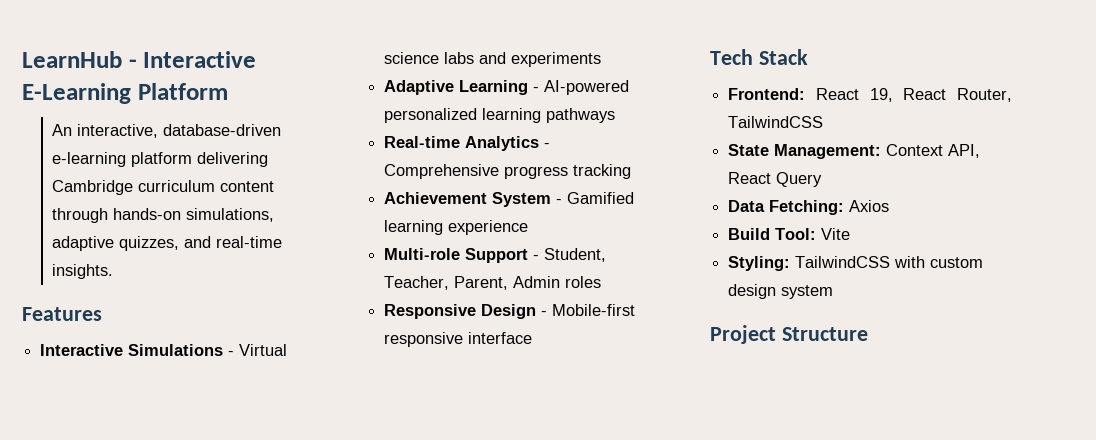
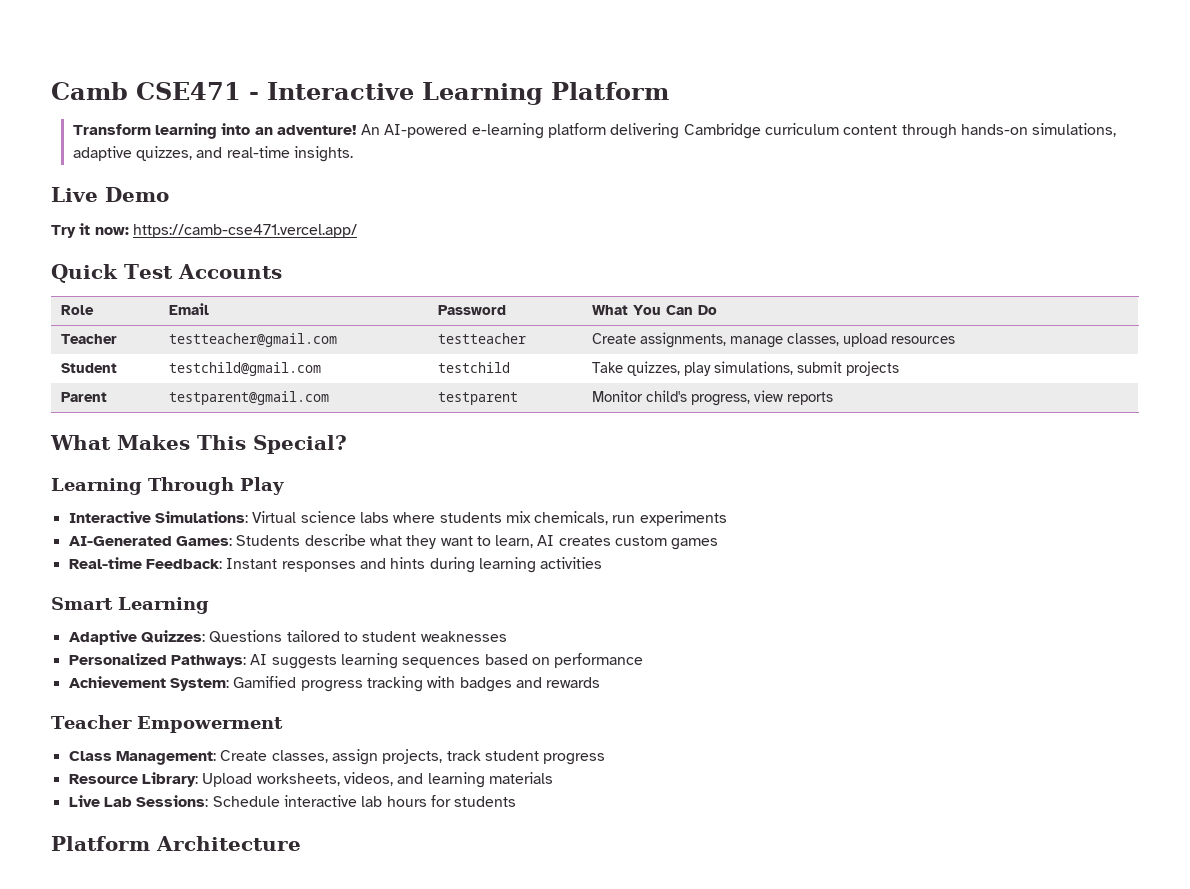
- LearnHub - Interactive E-Learning Platform
+ Camb CSE471 - Interactive Learning Platform
- An interactive, database‑driven e-learning platform delivering Cambridge curriculum content through hands-on simulations, adaptive quizzes, and real-time insights.
+ Transform learning into an adventure! An AI-powered e-learning platform delivering Cambridge curriculum content through hands-on simulations, adaptive quizzes, and real-time insights.
- Features
- Interactive Simulations - Virtual science labs and experiments
- Adaptive Learning - AI-powered personalized learning pathways
- Real-time Analytics - Comprehensive progress tracking
- Achievement System - Gamified learning experience
- Multi-role Support - Student, Teacher, Parent, Admin roles
- Responsive Design - Mobile-first responsive interface
- Tech Stack
- Frontend: React 19, React Router, TailwindCSS
- State Management: Context API, React Query
- Data Fetching: Axios
- Build Tool: Vite
- Styling: TailwindCSS with custom design system
- Project Structure
+ Live Demo
+ Try it now: https://camb-cse471.vercel.app/
+ Quick Test Accounts
+ Role | Email | Password | What You Can Do
+ Teacher | testteacher@gmail.com | testteacher | Create assignments, manage classes, upload resources
+ Student | testchild@gmail.com | testchild | Take quizzes, play simulations, submit projects
+ Parent | testparent@gmail.com | testparent | Monitor child's progress, view reports
+ What Makes This Special?
+ Learning Through Play
+ Interactive Simulations: Virtual science labs where students mix chemicals, run experiments
+ AI-Generated Games: Students describe what they want to learn, AI creates custom games
+ Real-time Feedback: Instant responses and hints during learning activities
+ Smart Learning
+ Adaptive Quizzes: Questions tailored to student weaknesses
+ Personalized Pathways: AI suggests learning sequences based on performance
+ Achievement System: Gamified progress tracking with badges and rewards
+ Teacher Empowerment
+ Class Management: Create classes, assign projects, track student progress
+ Resource Library: Upload worksheets, videos, and learning materials
+ Live Lab Sessions: Schedule interactive lab hours for students
+ Platform Architecture

